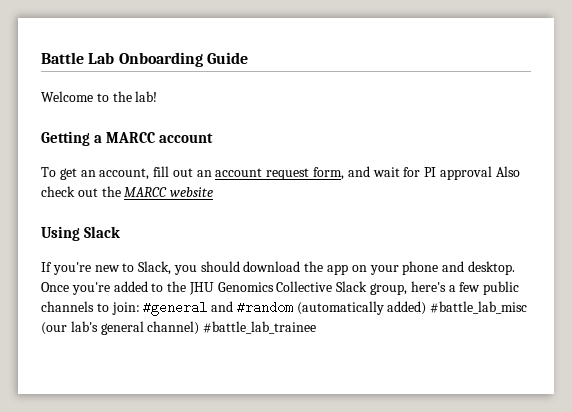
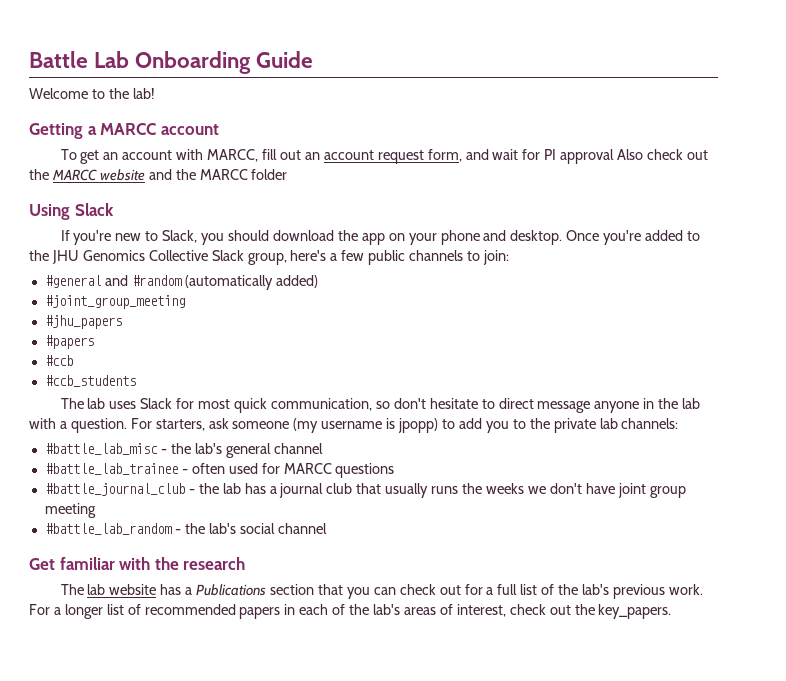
- To get an account, fill out an account request form, and wait for PI approval Also check out the MARCC website
+ To get an account with MARCC, fill out an account request form, and wait for PI approval Also check out the MARCC website and the MARCC folder
- Once you're added to the JHU Genomics Collective Slack group, here's a few public channels to join: #general and #random (automatically added) #battle_lab_misc (our lab's general channel) #battle_lab_trainee
+ Once you're added to the JHU Genomics Collective Slack group, here's a few public channels to join:
+ #general and #random (automatically added)
+ #joint_group_meeting
+ #jhu_papers
+ #papers
+ #ccb
+ #ccb_students
+ The lab uses Slack for most quick communication, so don't hesitate to direct message anyone in the lab with a question. For starters, ask someone (my username is jpopp) to add you to the private lab channels:
+ #battle_lab_misc - the lab's general channel
+ #battle_lab_trainee - often used for MARCC questions
+ #battle_journal_club - the lab has a journal club that usually runs the weeks we don't have joint group meeting
+ #battle_lab_random - the lab's social channel
+ Get familiar with the research
+ The lab website has a Publications section that you can check out for a full list of the lab's previous work. For a longer list of recommended papers in each of the lab's areas of interest, check out the key_papers.

